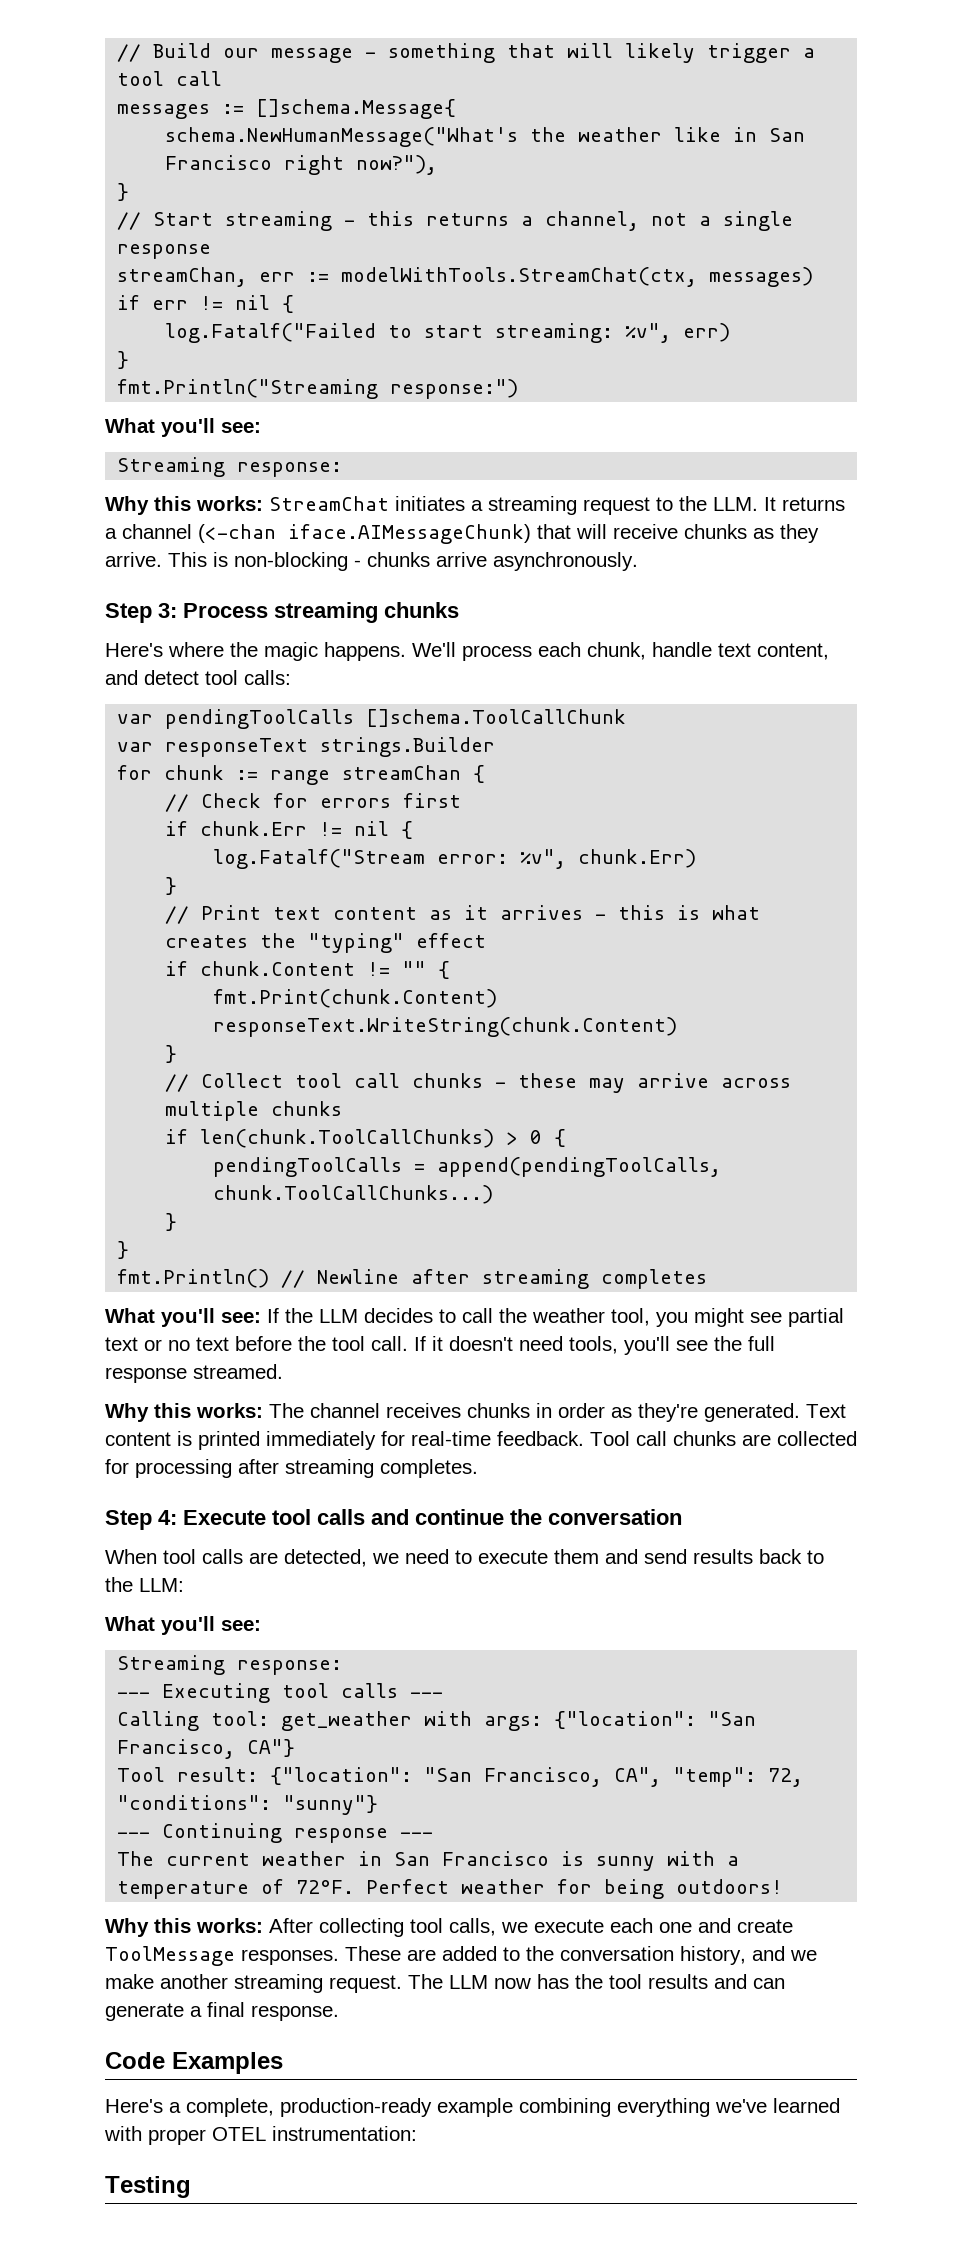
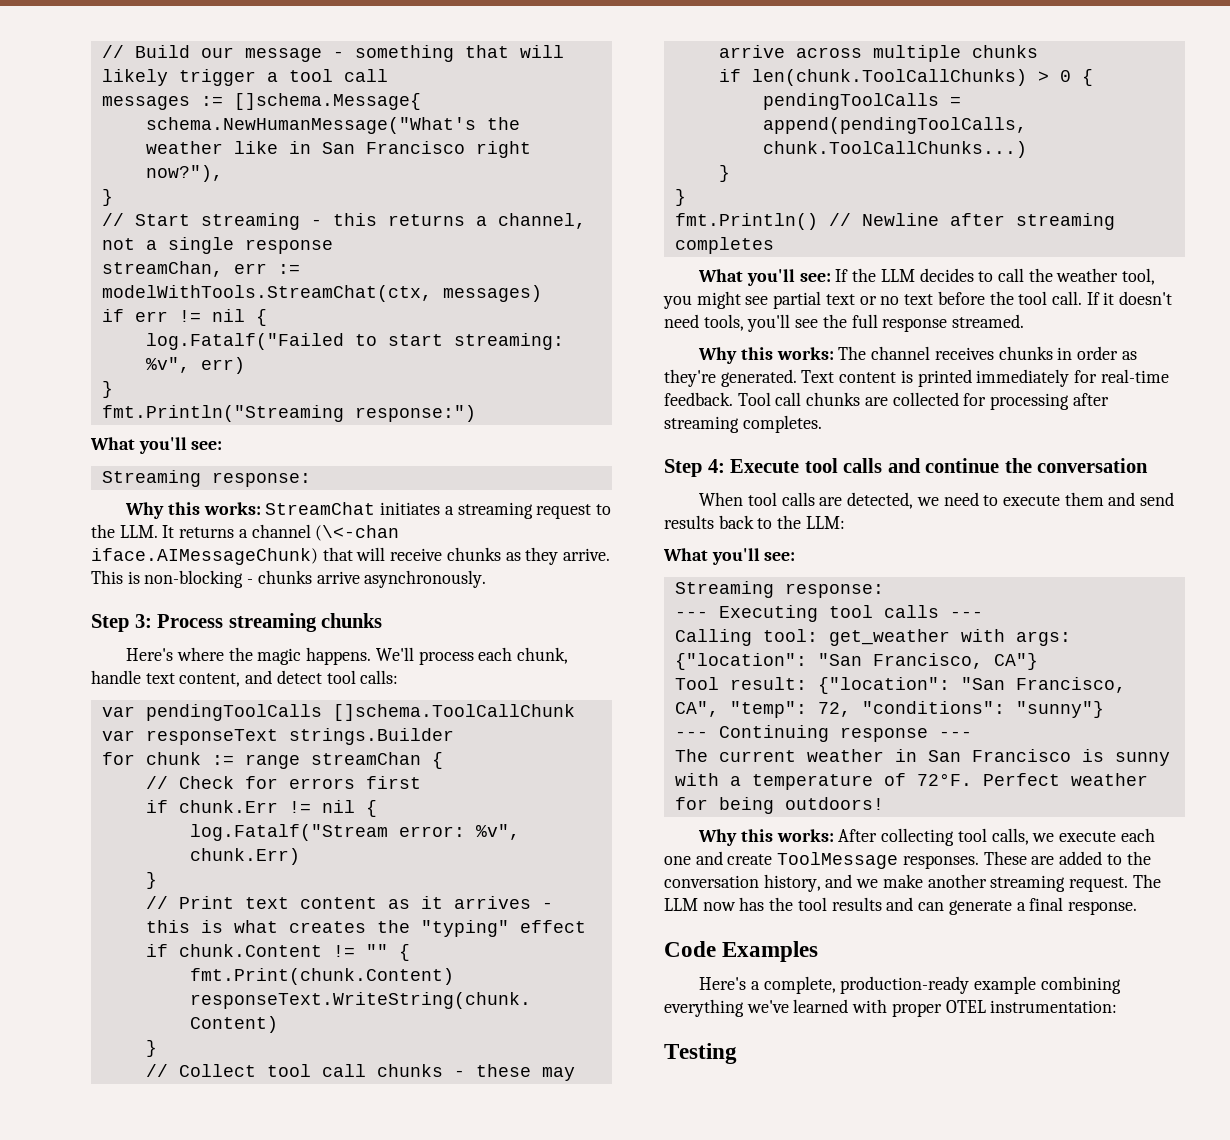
- Why this works: StreamChat initiates a streaming request to the LLM. It returns a channel (<-chan iface.AIMessageChunk) that will receive chunks as they arrive.
+ Why this works: StreamChat initiates a streaming request to the LLM. It returns a channel (\<-chan iface.AIMessageChunk) that will receive chunks as they arrive.

